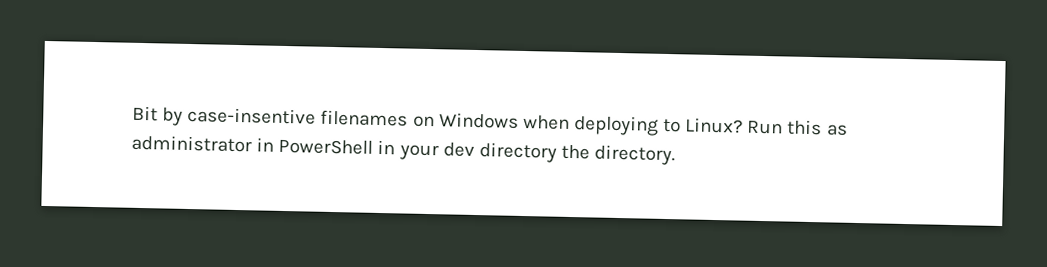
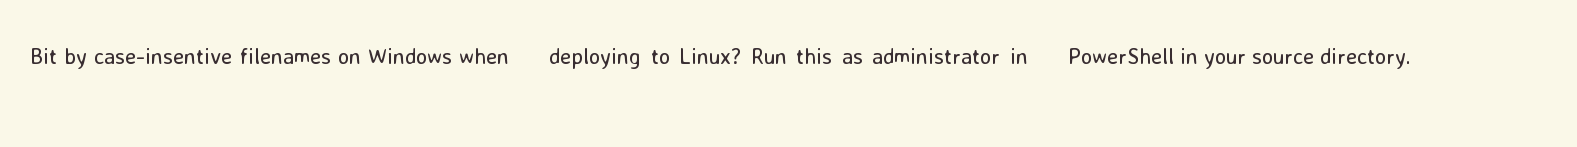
- Run this as administrator in PowerShell in your dev directory the directory.
+ Run this as administrator in PowerShell in your source directory.

